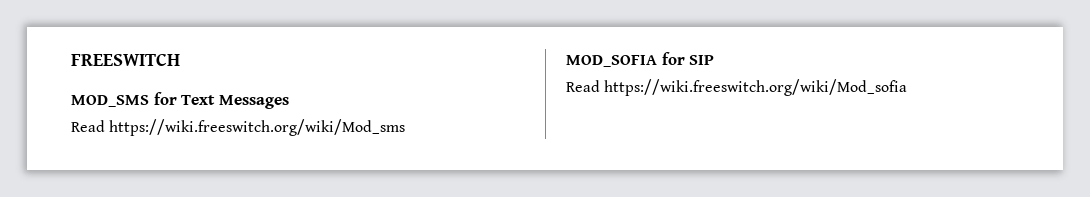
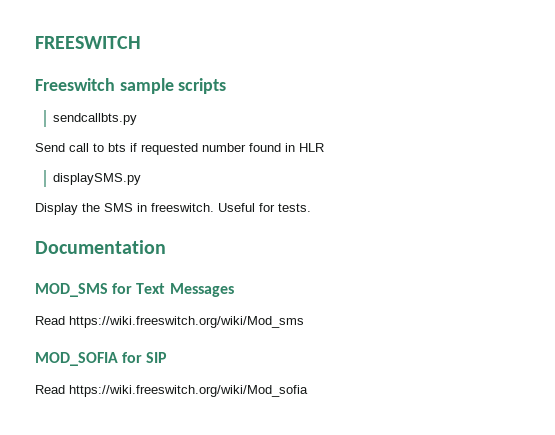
+ Freeswitch sample scripts
+ sendcallbts.py
+ Send call to bts if requested number found in HLR
+ displaySMS.py
+ Display the SMS in freeswitch. Useful for tests.
+ Documentation

